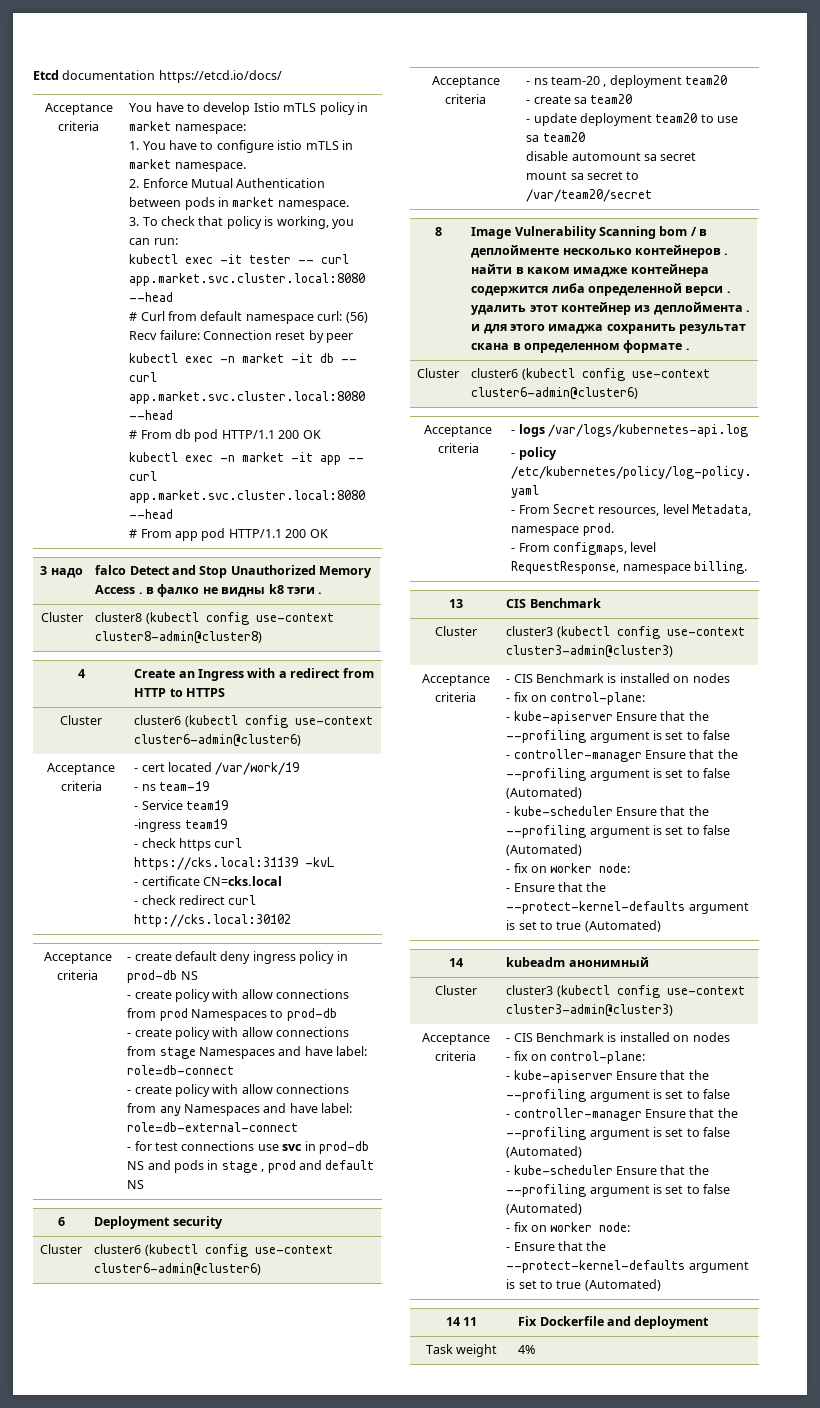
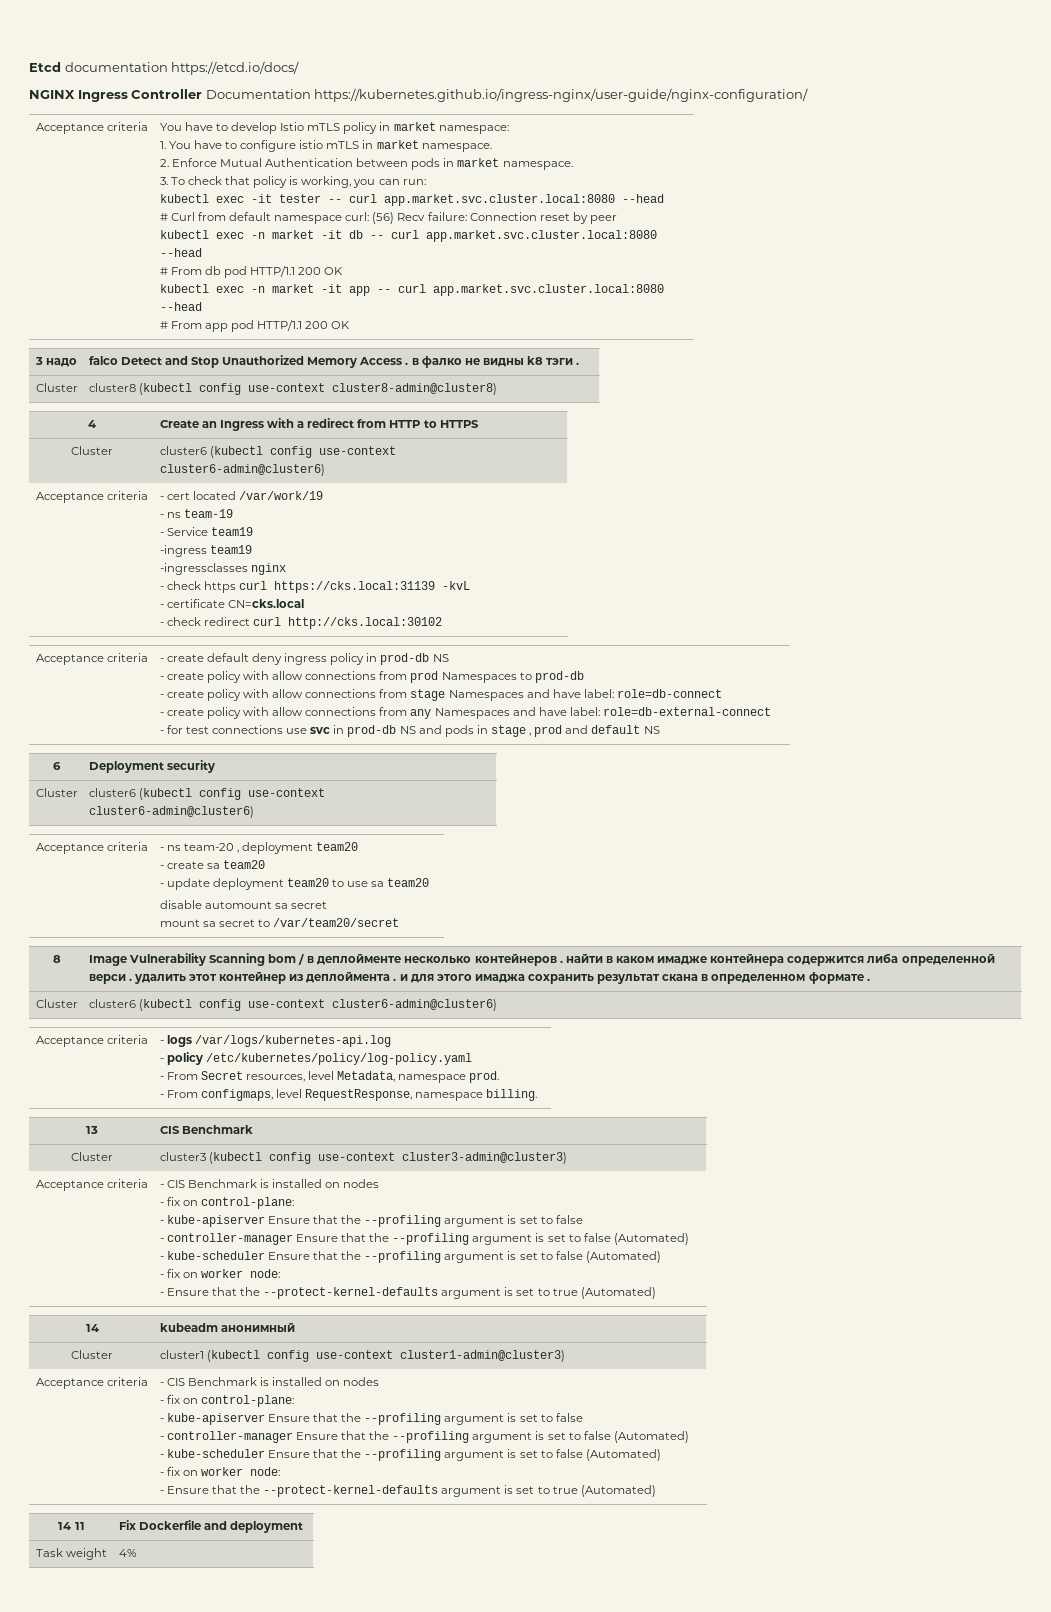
+ NGINX Ingress Controller Documentation https://kubernetes.github.io/ingress-nginx/user-guide/nginx-configuration/
  Acceptance criteria | - cert located /var/work/19
  - ns team-19
  - Service team19
  -ingress team19
+ -ingressclasses nginx
  14 | kubeadm анонимный
- Cluster | cluster3 (kubectl config use-context cluster3-admin@cluster3)
+ Cluster | cluster1 (kubectl config use-context cluster1-admin@cluster3)

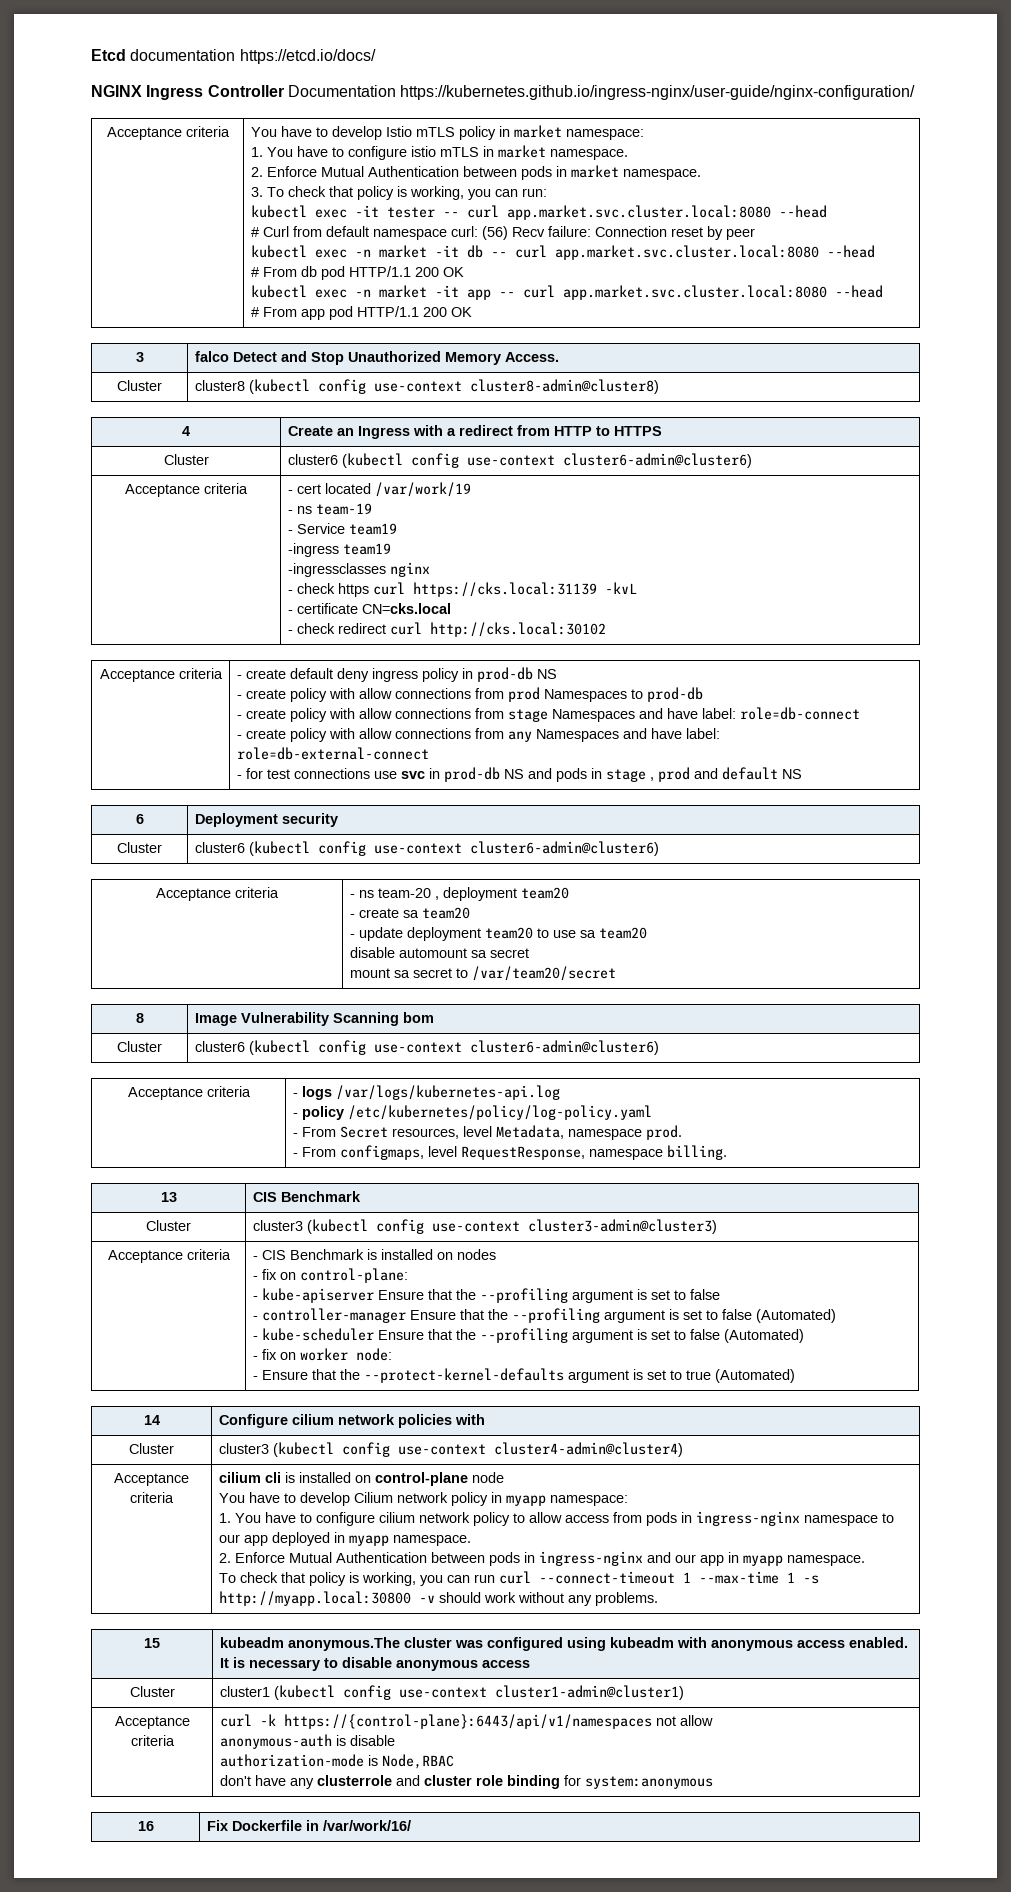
- 3 надо | falco Detect and Stop Unauthorized Memory Access . в фалко не видны k8 тэги .
+ 3 | falco Detect and Stop Unauthorized Memory Access.
- 8 | Image Vulnerability Scanning bom / в деплойменте несколько контейнеров . найти в каком имадже контейнера содержится либа определенной верси . удалить этот контейнер из деплоймента . и для этого имаджа сохранить результат скана в определенном формате .
+ 8 | Image Vulnerability Scanning bom
- 14 | kubeadm анонимный
+ 14 | Configure cilium network policies with
+ Cluster | cluster3 (kubectl config use-context cluster4-admin@cluster4)
+ Acceptance criteria | cilium cli is installed on control-plane node
+ You have to develop Cilium network policy in myapp namespace:
+ 1. You have to configure cilium network policy to allow access from pods in ingress-nginx namespace to our app deployed in myapp namespace.
+ 2. Enforce Mutual Authentication between pods in ingress-nginx and our app in myapp namespace.
+ To check that policy is working, you can run curl --connect-timeout 1 --max-time 1 -s http://myapp.local:30800 -v should work without any problems.
+ 15 | kubeadm anonymous.The cluster was configured using kubeadm with anonymous access enabled. It is necessary to disable anonymous access
- Cluster | cluster1 (kubectl config use-context cluster1-admin@cluster3)
- Acceptance criteria | - CIS Benchmark is installed on nodes
- - fix on control-plane:
- - kube-apiserver Ensure that the --profiling argument is set to false
- - controller-manager Ensure that the --profiling argument is set to false (Automated)
- - kube-scheduler Ensure that the --profiling argument is set to false (Automated)
- - fix on worker node:
- - Ensure that the --protect-kernel-defaults argument is set to true (Automated)
- 14 11 | Fix Dockerfile and deployment
- Task weight | 4%
+ Cluster | cluster1 (kubectl config use-context cluster1-admin@cluster1)
+ Acceptance criteria | curl -k https://{control-plane}:6443/api/v1/namespaces not allow
+ anonymous-auth is disable
+ authorization-mode is Node,RBAC
+ don't have any clusterrole and cluster role binding for system:anonymous
+ 16 | Fix Dockerfile in /var/work/16/

